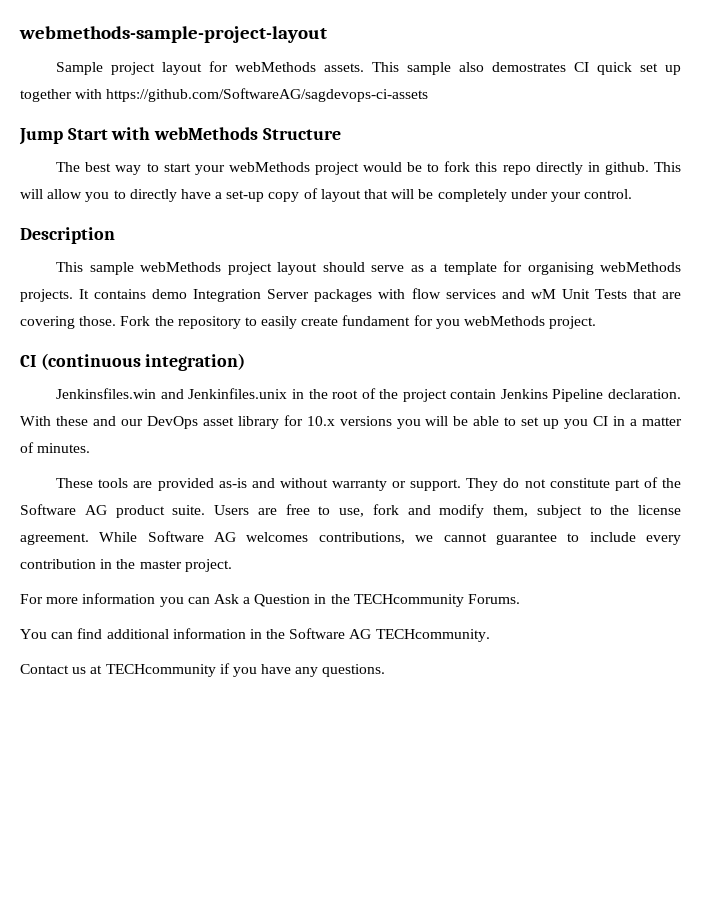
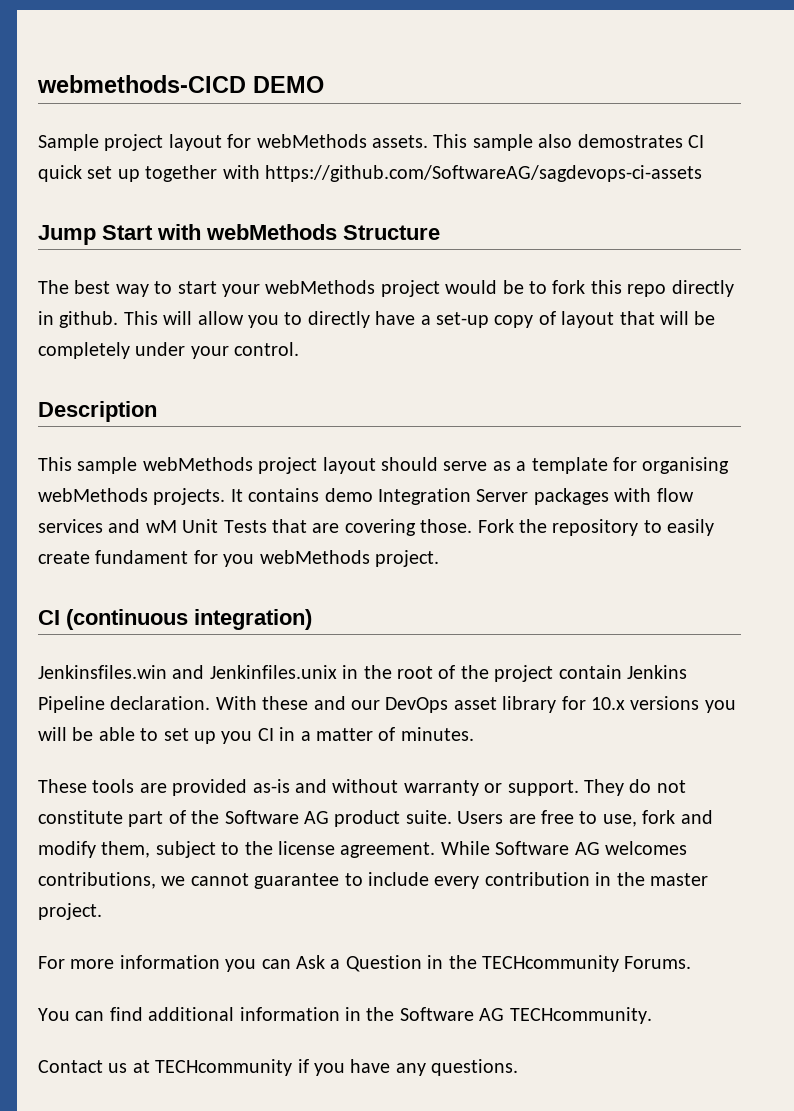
- webmethods-sample-project-layout
+ webmethods-CICD DEMO

